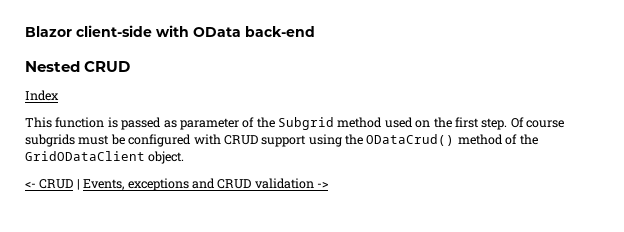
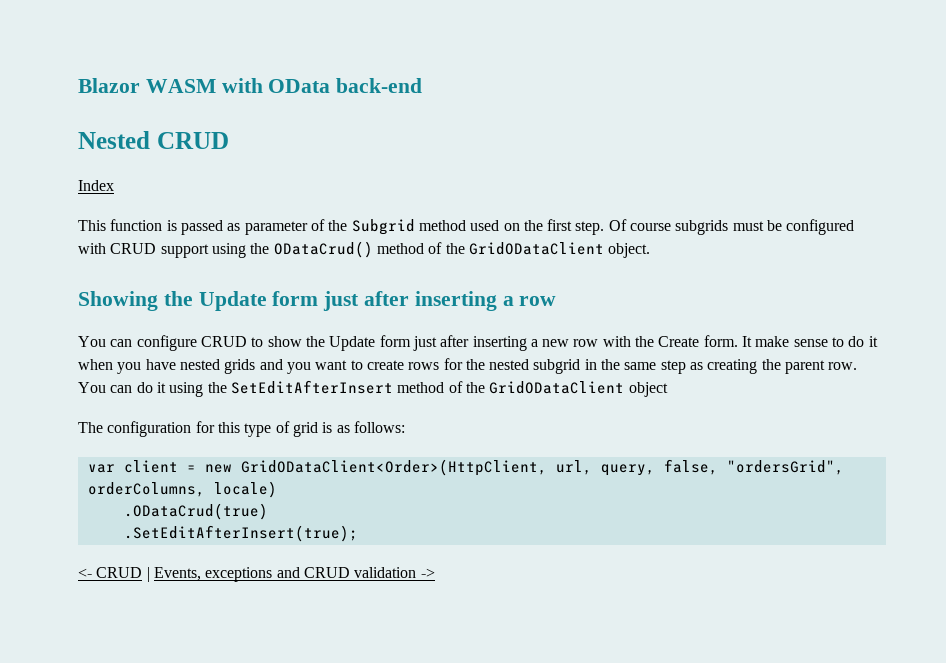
- Blazor client-side with OData back-end
+ Blazor WASM with OData back-end
+ Showing the Update form just after inserting a row
+ You can configure CRUD to show the Update form just after inserting a new row with the Create form. It make sense to do it when you have nested grids and you want to create rows for the nested subgrid in the same step as creating the parent row. You can do it using the SetEditAfterInsert method of the GridODataClient object
+ The configuration for this type of grid is as follows:
+ var client = new GridODataClient<Order>(HttpClient, url, query, false, "ordersGrid", orderColumns, locale)
+ .ODataCrud(true)
+ .SetEditAfterInsert(true);

